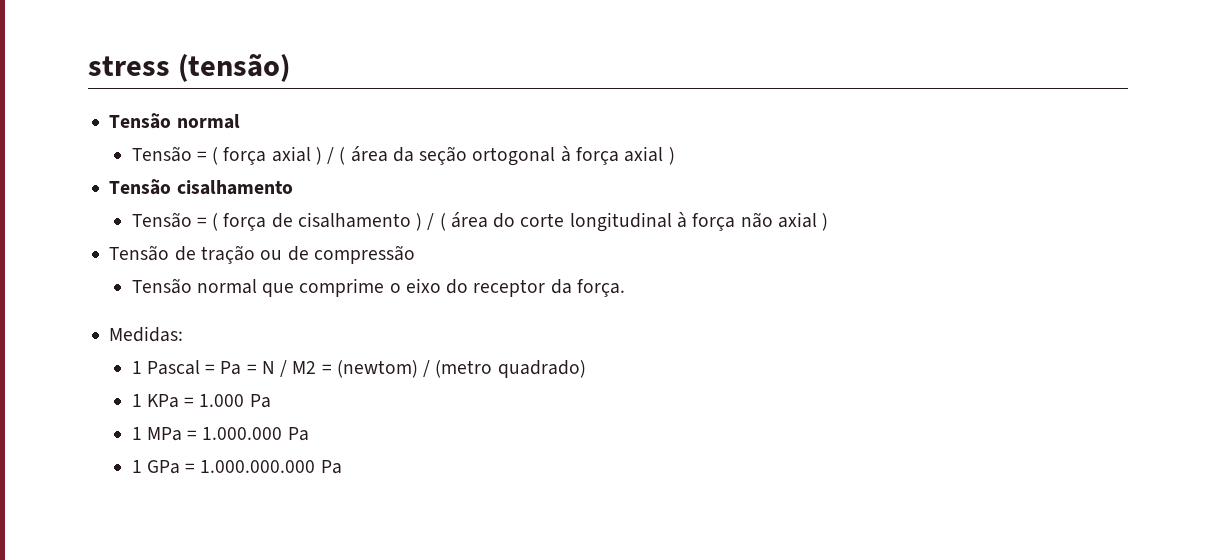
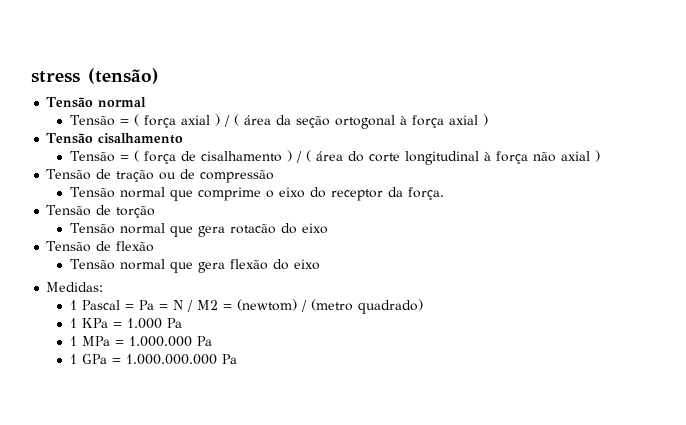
+ Tensão de torção
+ Tensão normal que gera rotacão do eixo
+ Tensão de flexão
+ Tensão normal que gera flexão do eixo

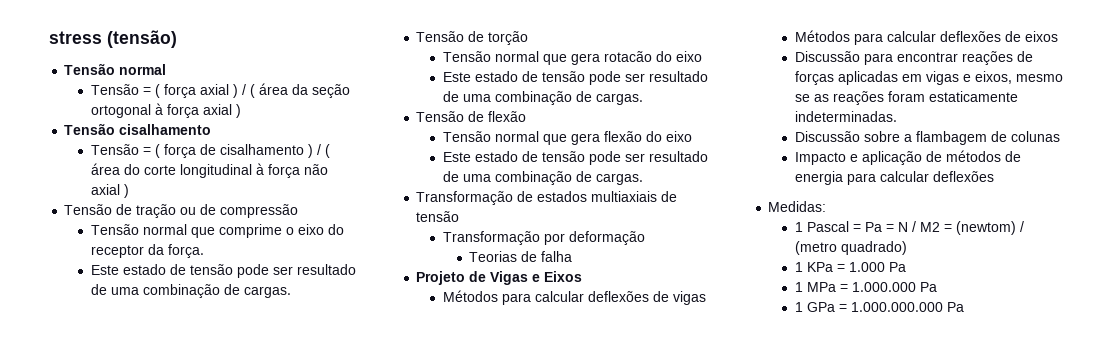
  Tensão normal que comprime o eixo do receptor da força.
+ Este estado de tensão pode ser resultado de uma combinação de cargas.
  Tensão normal que gera rotacão do eixo
+ Este estado de tensão pode ser resultado de uma combinação de cargas.
  Tensão normal que gera flexão do eixo
+ Este estado de tensão pode ser resultado de uma combinação de cargas.
+ Transformação de estados multiaxiais de tensão
+ Transformação por deformação
+ Teorias de falha
+ Projeto de Vigas e Eixos
+ Métodos para calcular deflexões de vigas
+ Métodos para calcular deflexões de eixos
+ Discussão para encontrar reações de forças aplicadas em vigas e eixos, mesmo se as reações foram estaticamente indeterminadas.
+ Discussão sobre a flambagem de colunas
+ Impacto e aplicação de métodos de energia para calcular deflexões

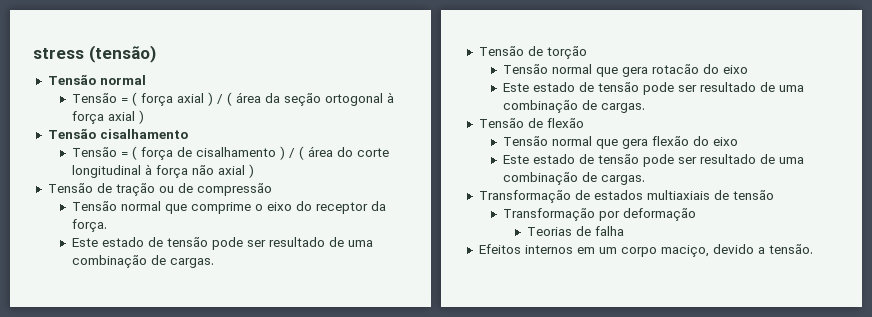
- Projeto de Vigas e Eixos
- Métodos para calcular deflexões de vigas
- Métodos para calcular deflexões de eixos
- Discussão para encontrar reações de forças aplicadas em vigas e eixos, mesmo se as reações foram estaticamente indeterminadas.
- Discussão sobre a flambagem de colunas
- Impacto e aplicação de métodos de energia para calcular deflexões
- Medidas:
- 1 Pascal = Pa = N / M2 = (newtom) / (metro quadrado)
- 1 KPa = 1.000 Pa
- 1 MPa = 1.000.000 Pa
- 1 GPa = 1.000.000.000 Pa
+ Efeitos internos em um corpo maciço, devido a tensão.

